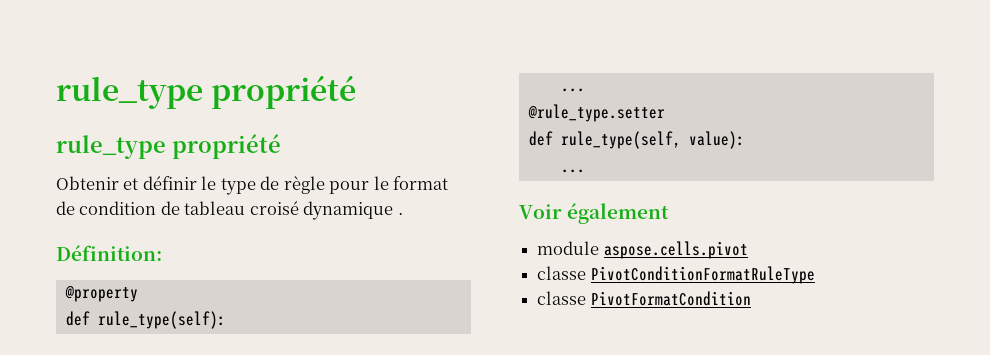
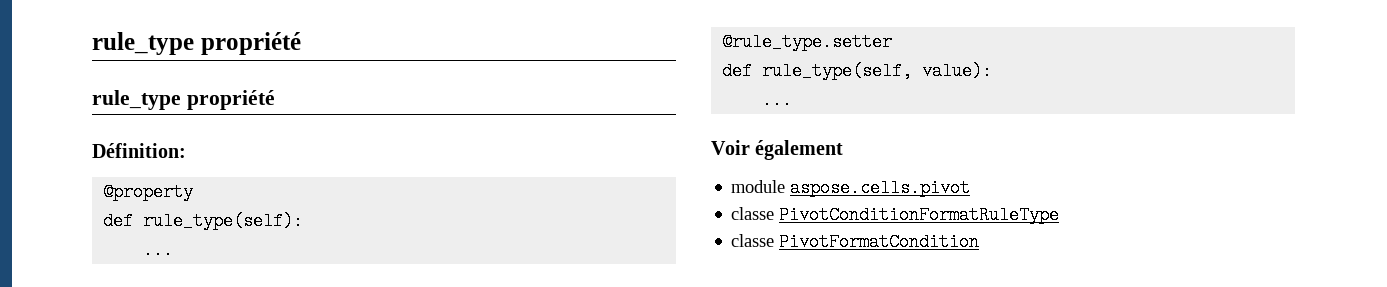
- Obtenir et définir le type de règle pour le format de condition de tableau croisé dynamique .

